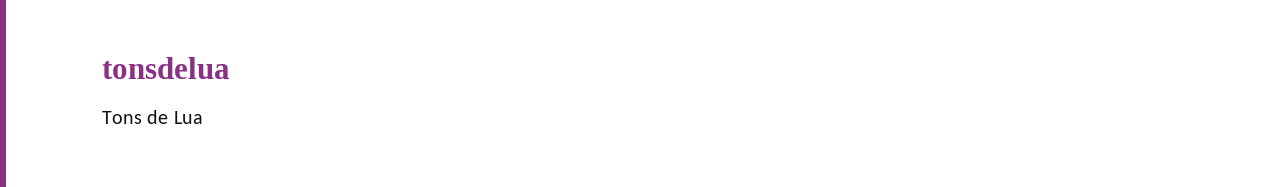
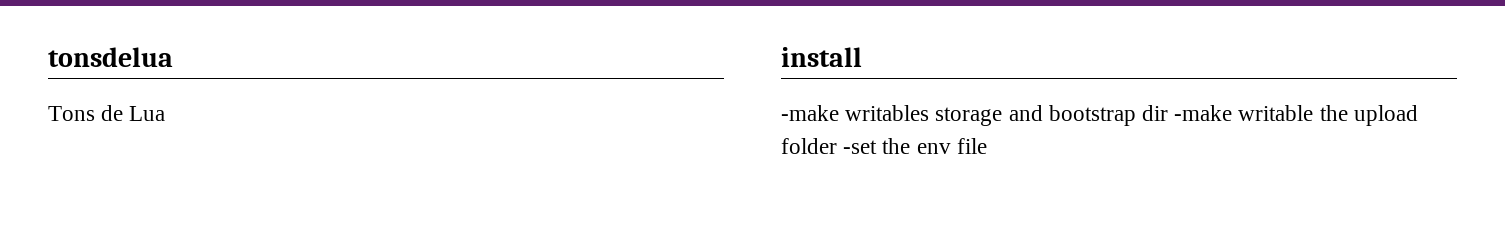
+ install
+ -make writables storage and bootstrap dir -make writable the upload folder -set the env file

